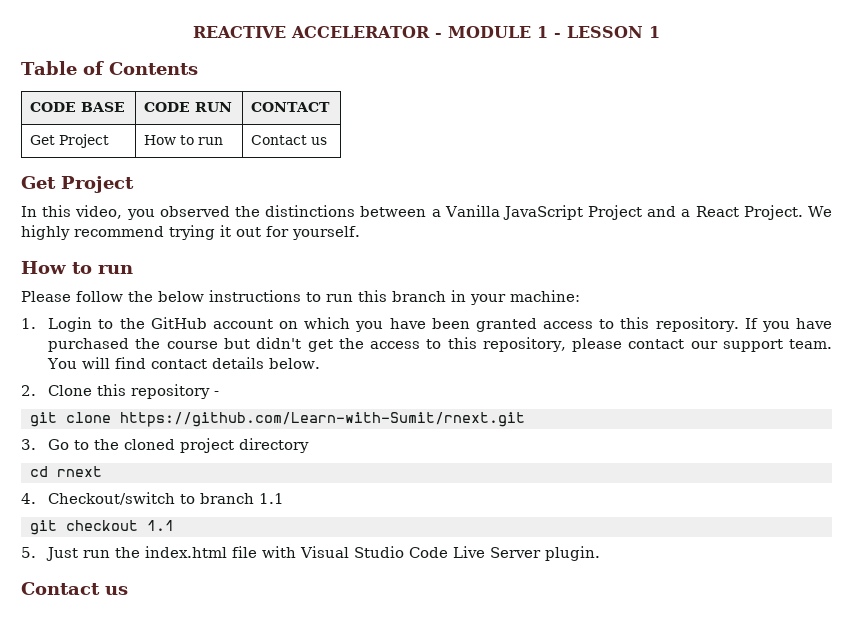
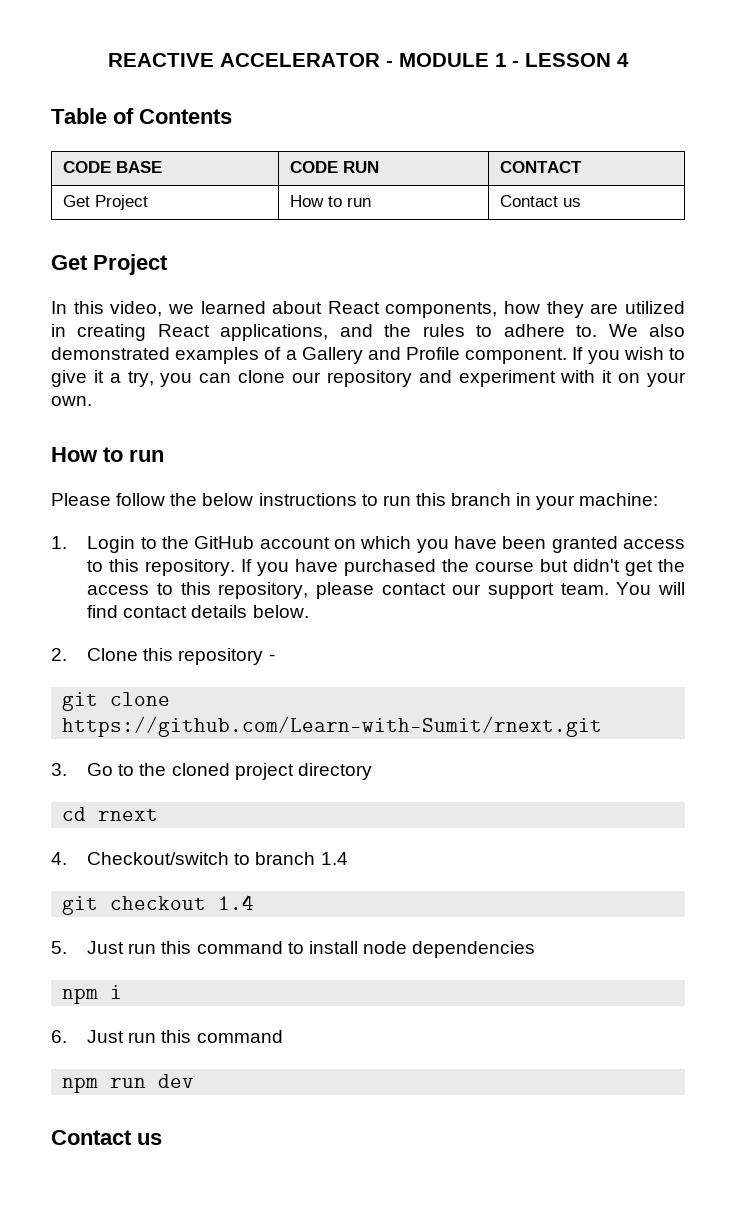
- REACTIVE ACCELERATOR - MODULE 1 - LESSON 1
+ REACTIVE ACCELERATOR - MODULE 1 - LESSON 4
- In this video, you observed the distinctions between a Vanilla JavaScript Project and a React Project. We highly recommend trying it out for yourself.
+ In this video, we learned about React components, how they are utilized in creating React applications, and the rules to adhere to. We also demonstrated examples of a Gallery and Profile component. If you wish to give it a try, you can clone our repository and experiment with it on your own.
- 4. Checkout/switch to branch 1.1
+ 4. Checkout/switch to branch 1.4
- git checkout 1.1
+ git checkout 1.4
- 5. Just run the index.html file with Visual Studio Code Live Server plugin.
+ 5. Just run this command to install node dependencies
+ npm i
+ 6. Just run this command
+ npm run dev

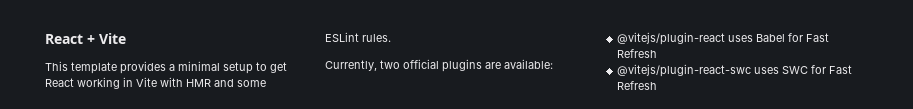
- REACTIVE ACCELERATOR - MODULE 1 - LESSON 4
- Table of Contents
- CODE BASE | CODE RUN | CONTACT
- Get Project | How to run | Contact us
- Get Project
- In this video, we learned about React components, how they are utilized in creating React applications, and the rules to adhere to. We also demonstrated examples of a Gallery and Profile component. If you wish to give it a try, you can clone our repository and experiment with it on your own.
- How to run
- Please follow the below instructions to run this branch in your machine:
- 1. Login to the GitHub account on which you have been granted access to this repository. If you have purchased the course but didn't get the access to this repository, please contact our support team. You will find contact details below.
- 2. Clone this repository -
- git clone https://github.com/Learn-with-Sumit/rnext.git
- 3. Go to the cloned project directory
- cd rnext
- 4. Checkout/switch to branch 1.4
- git checkout 1.4
- 5. Just run this command to install node dependencies
- npm i
- 6. Just run this command
- npm run dev
- Contact us
+ React + Vite
+ This template provides a minimal setup to get React working in Vite with HMR and some ESLint rules.
+ Currently, two official plugins are available:
+ @vitejs/plugin-react uses Babel for Fast Refresh
+ @vitejs/plugin-react-swc uses SWC for Fast Refresh

